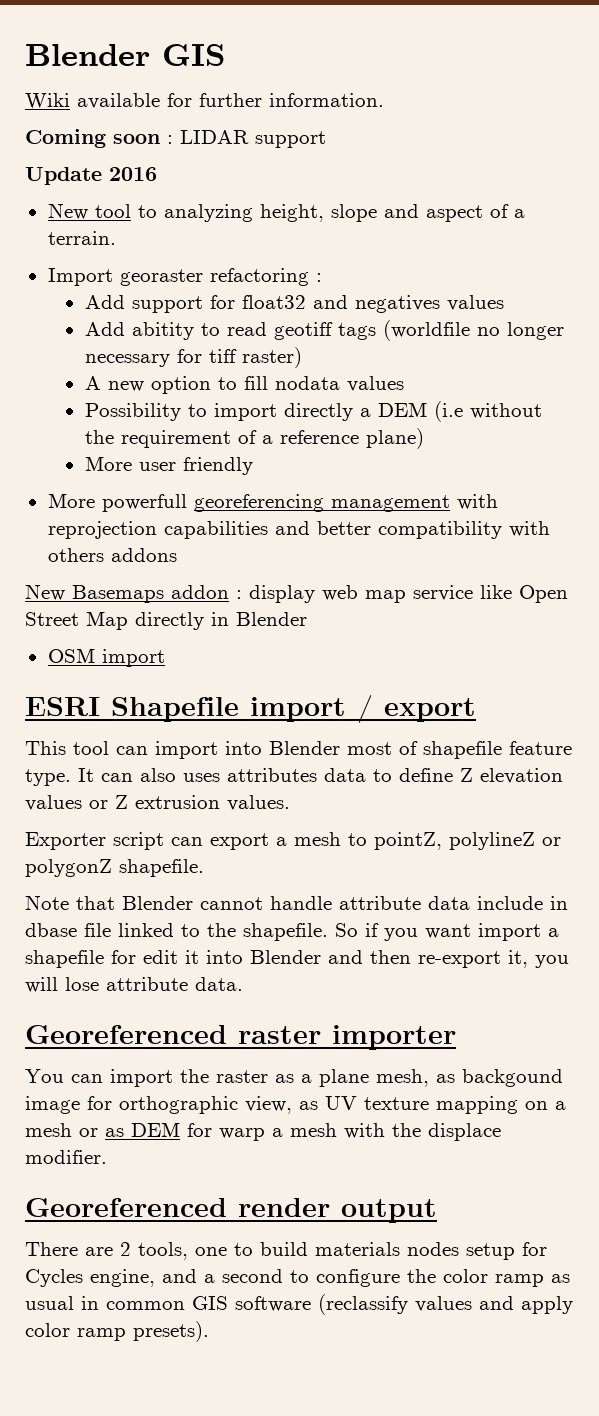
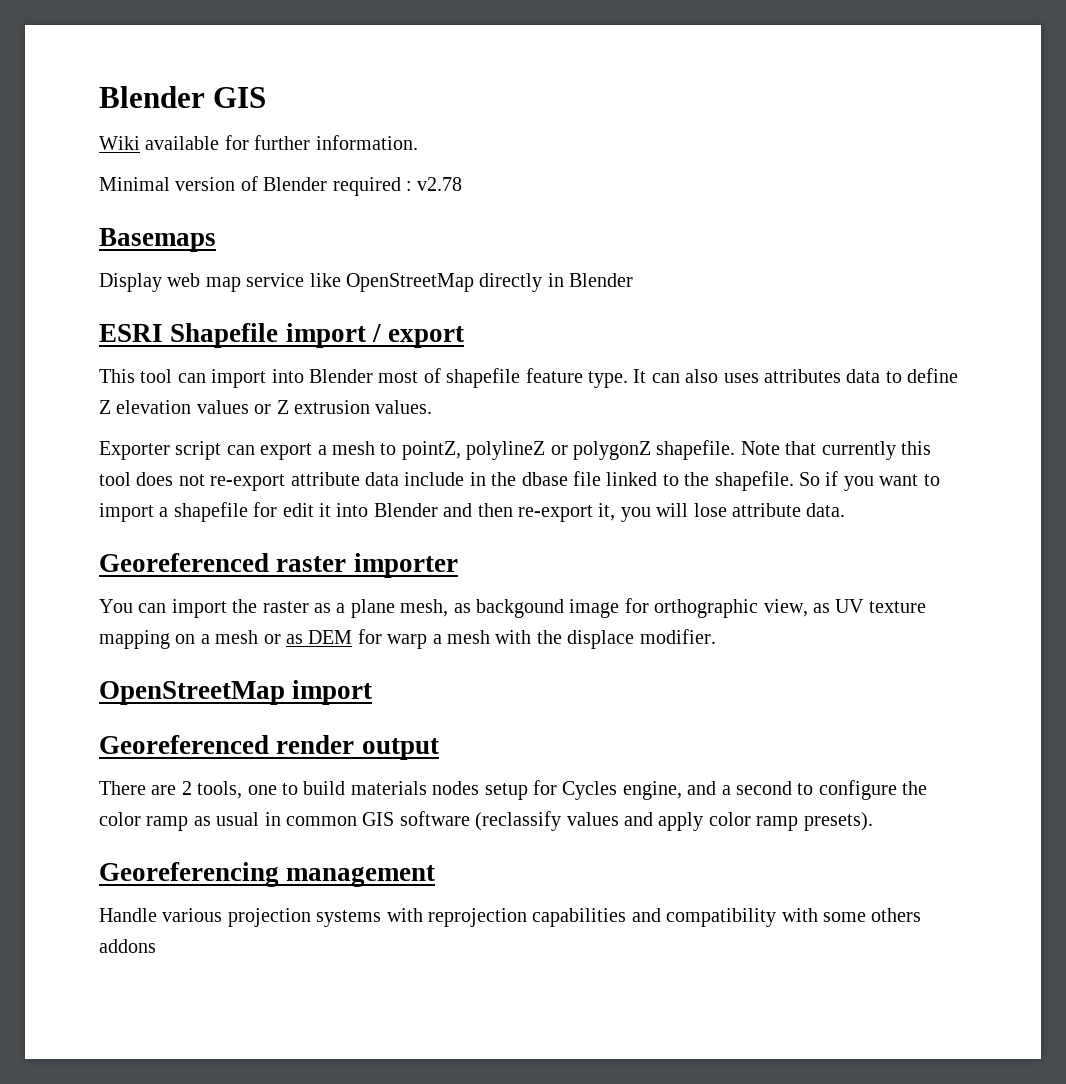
- Coming soon : LIDAR support
- Update 2016
- New tool to analyzing height, slope and aspect of a terrain.
- Import georaster refactoring :
- Add support for float32 and negatives values
- Add abitity to read geotiff tags (worldfile no longer necessary for tiff raster)
- A new option to fill nodata values
- Possibility to import directly a DEM (i.e without the requirement of a reference plane)
- More user friendly
- More powerfull georeferencing management with reprojection capabilities and better compatibility with others addons
- New Basemaps addon : display web map service like Open Street Map directly in Blender
+ Minimal version of Blender required : v2.78
+ Basemaps
+ Display web map service like OpenStreetMap directly in Blender
- OSM import
- Exporter script can export a mesh to pointZ, polylineZ or polygonZ shapefile.
- Note that Blender cannot handle attribute data include in dbase file linked to the shapefile.
+ Exporter script can export a mesh to pointZ, polylineZ or polygonZ shapefile. Note that currently this tool does not re-export attribute data include in the dbase file linked to the shapefile.
- So if you want import a shapefile for edit it into Blender and then re-export it, you will lose attribute data.
+ So if you want to import a shapefile for edit it into Blender and then re-export it, you will lose attribute data.
+ OpenStreetMap import
+ Georeferencing management
+ Handle various projection systems with reprojection capabilities and compatibility with some others addons

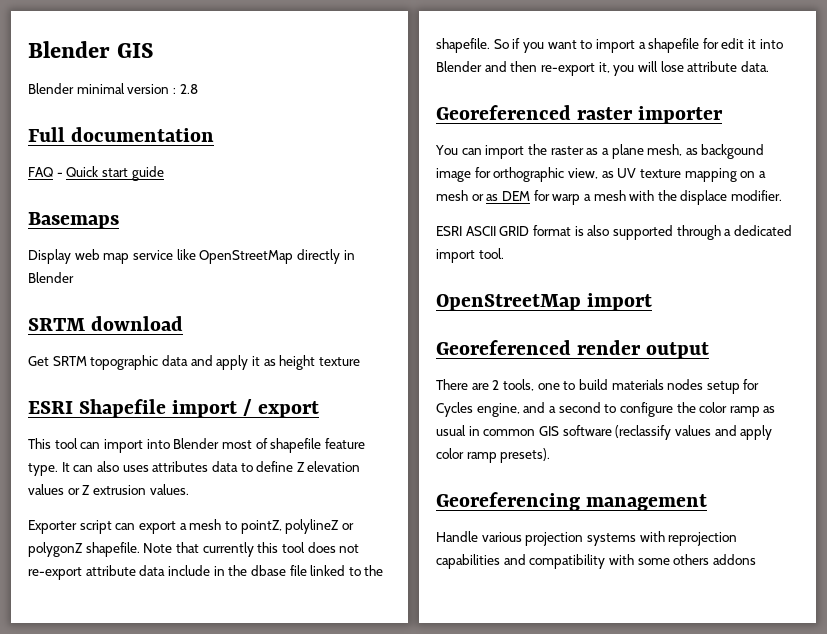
- Wiki available for further information.
- Minimal version of Blender required : v2.78
+ Blender minimal version : 2.8
+ Full documentation
+ FAQ - Quick start guide
+ SRTM download
+ Get SRTM topographic data and apply it as height texture
+ ESRI ASCII GRID format is also supported through a dedicated import tool.

